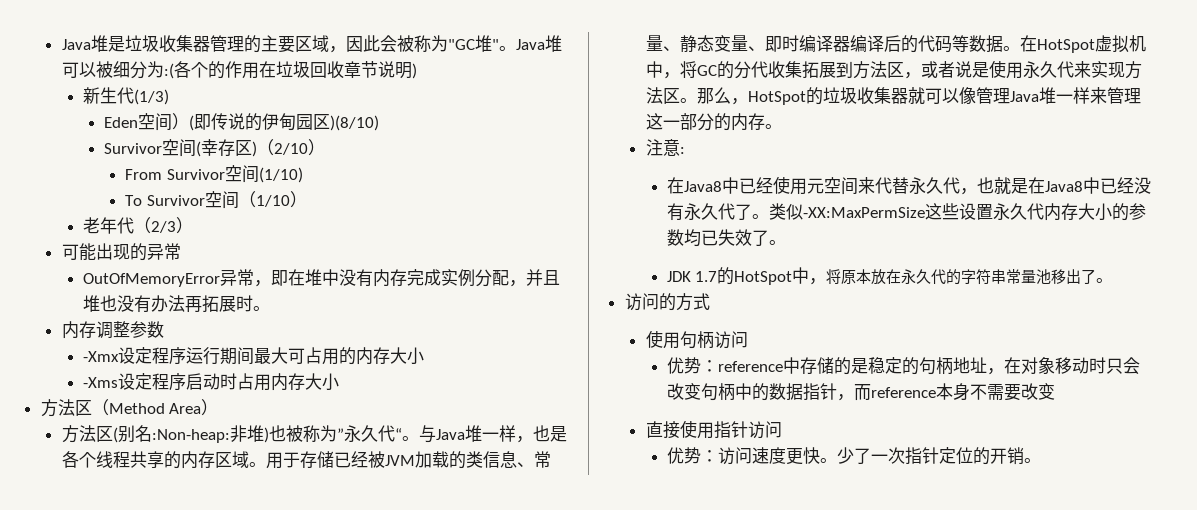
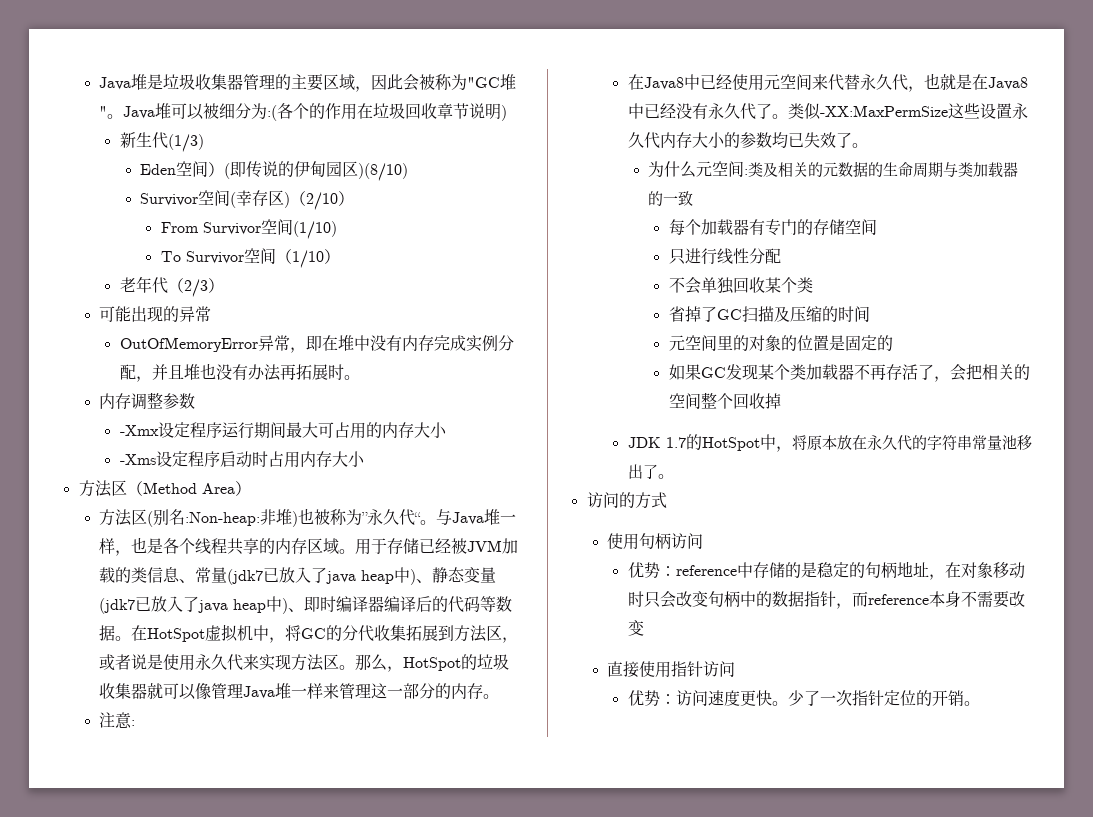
- 用于存储已经被JVM加载的类信息、常量、静态变量、即时编译器编译后的代码等数据。
+ 用于存储已经被JVM加载的类信息、常量(jdk7已放入了java heap中)、静态变量(jdk7已放入了java heap中)、即时编译器编译后的代码等数据。
+ 为什么元空间:类及相关的元数据的生命周期与类加载器的一致
+ 每个加载器有专门的存储空间
+ 只进行线性分配
+ 不会单独回收某个类
+ 省掉了GC扫描及压缩的时间
+ 元空间里的对象的位置是固定的
+ 如果GC发现某个类加载器不再存活了，会把相关的空间整个回收掉

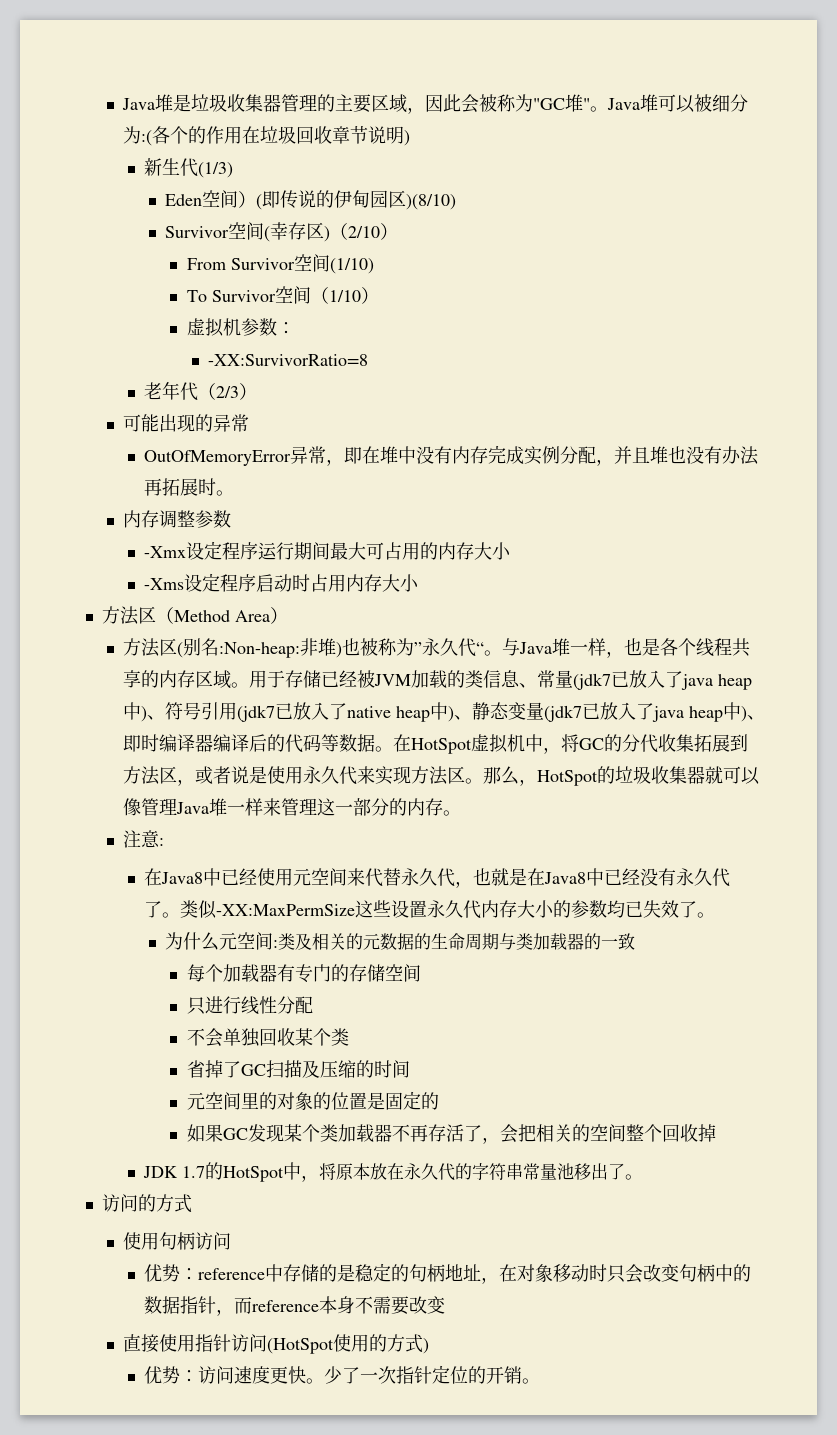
+ 虚拟机参数：
+ -XX:SurvivorRatio=8
- 用于存储已经被JVM加载的类信息、常量(jdk7已放入了java heap中)、静态变量(jdk7已放入了java heap中)、即时编译器编译后的代码等数据。
+ 用于存储已经被JVM加载的类信息、常量(jdk7已放入了java heap中)、符号引用(jdk7已放入了native heap中)、静态变量(jdk7已放入了java heap中)、即时编译器编译后的代码等数据。
- 直接使用指针访问
+ 直接使用指针访问(HotSpot使用的方式)

